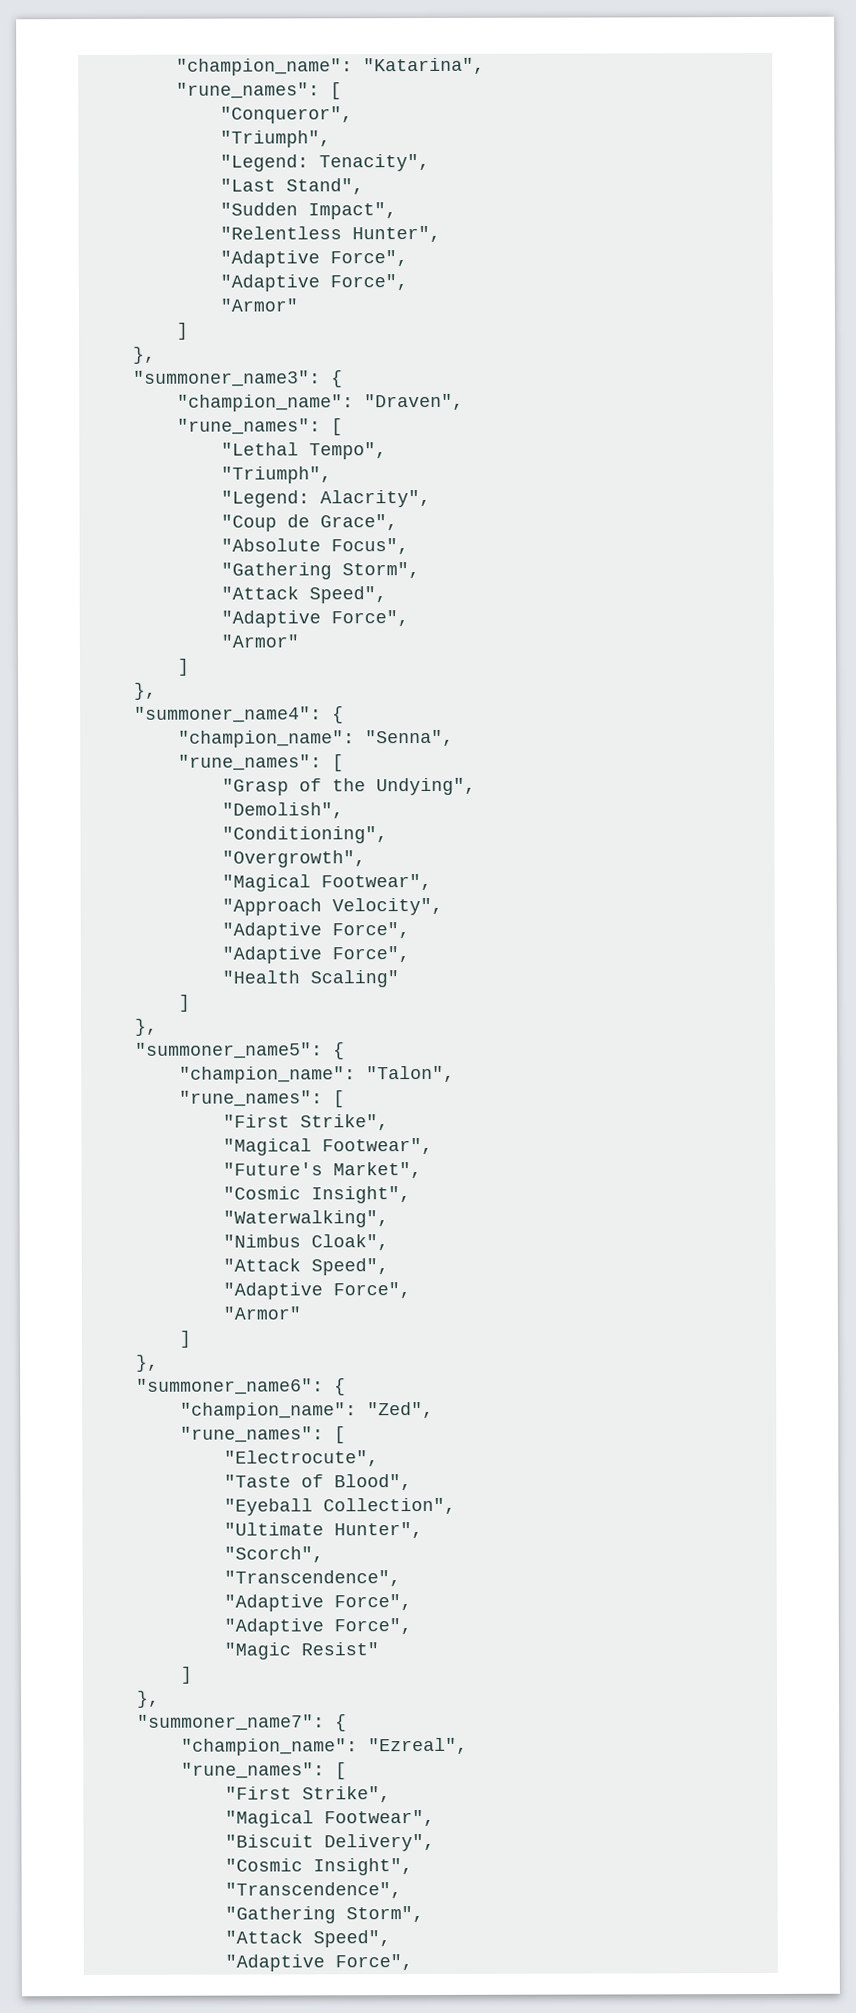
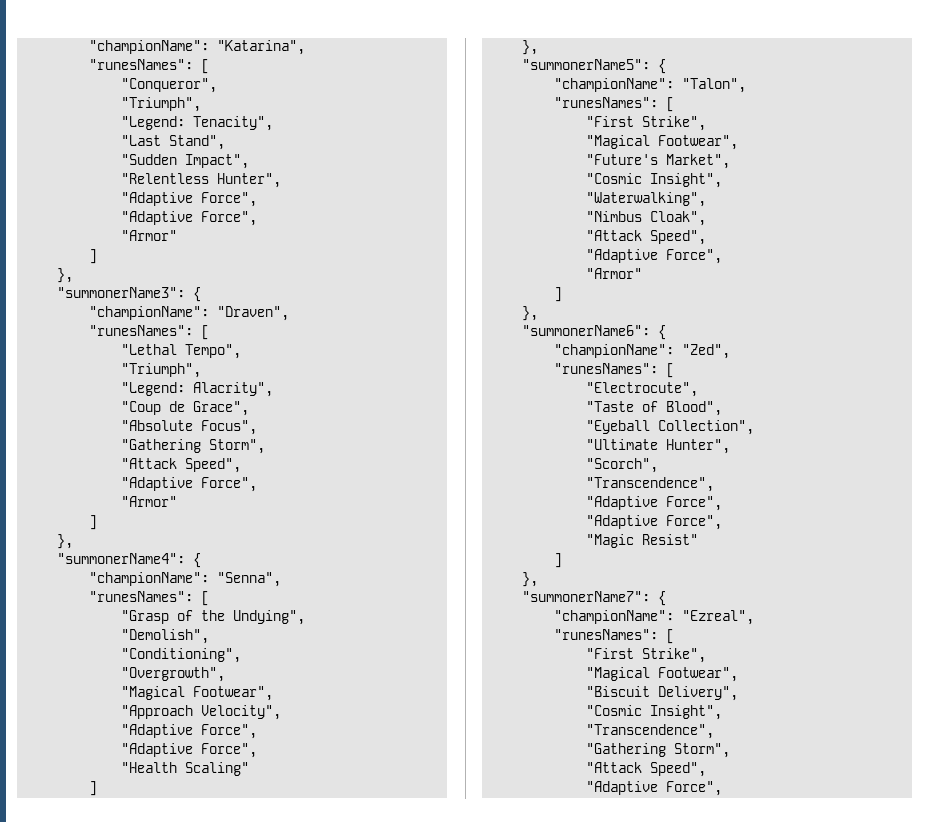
- "champion_name": "Katarina",
- "rune_names": [
+ "championName": "Katarina",
+ "runesNames": [
- "summoner_name3": {
- "champion_name": "Draven",
- "rune_names": [
+ "summonerName3": {
+ "championName": "Draven",
+ "runesNames": [
- "summoner_name4": {
- "champion_name": "Senna",
- "rune_names": [
+ "summonerName4": {
+ "championName": "Senna",
+ "runesNames": [
- "summoner_name5": {
- "champion_name": "Talon",
- "rune_names": [
+ "summonerName5": {
+ "championName": "Talon",
+ "runesNames": [
- "summoner_name6": {
- "champion_name": "Zed",
- "rune_names": [
+ "summonerName6": {
+ "championName": "Zed",
+ "runesNames": [
- "summoner_name7": {
- "champion_name": "Ezreal",
- "rune_names": [
+ "summonerName7": {
+ "championName": "Ezreal",
+ "runesNames": [

